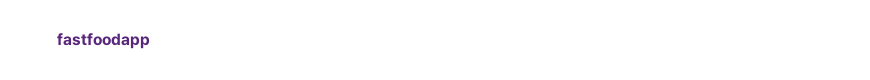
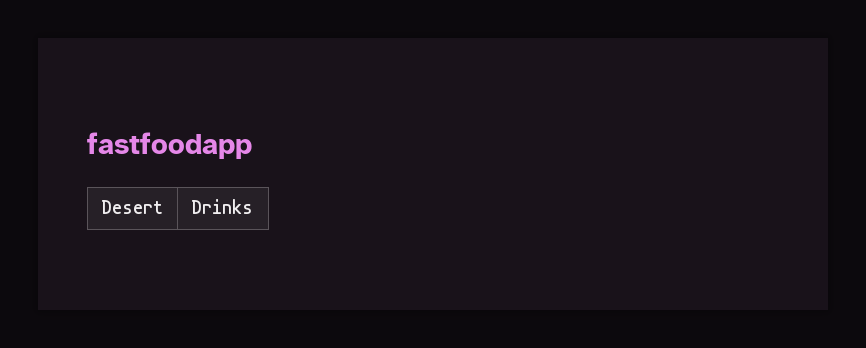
+ Desert | Drinks

